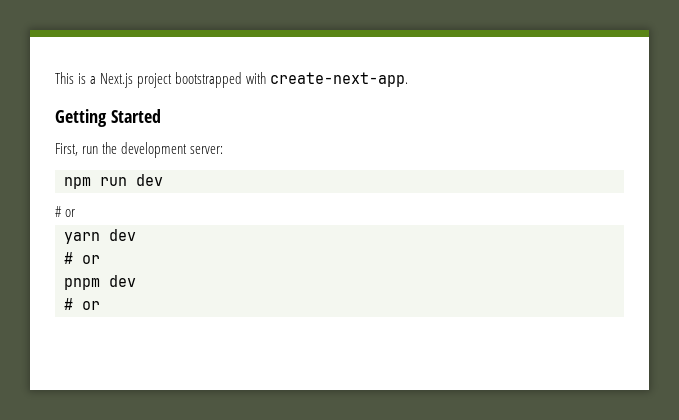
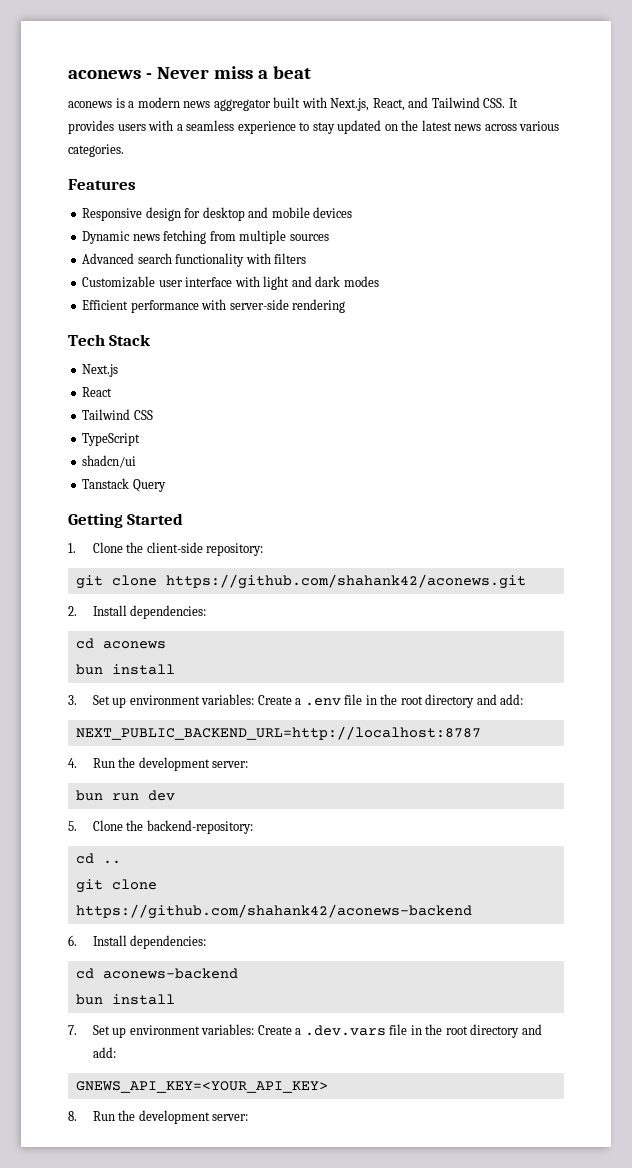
- This is a Next.js project bootstrapped with create-next-app.
+ aconews - Never miss a beat
+ aconews is a modern news aggregator built with Next.js, React, and Tailwind CSS. It provides users with a seamless experience to stay updated on the latest news across various categories.
+ Features
+ Responsive design for desktop and mobile devices
+ Dynamic news fetching from multiple sources
+ Advanced search functionality with filters
+ Customizable user interface with light and dark modes
+ Efficient performance with server-side rendering
+ Tech Stack
+ Next.js
+ React
+ Tailwind CSS
+ TypeScript
+ shadcn/ui
+ Tanstack Query
  Getting Started
- First, run the development server:
+ 1. Clone the client-side repository:
+ git clone https://github.com/shahank42/aconews.git
+ 2. Install dependencies:
+ cd aconews
+ bun install
+ 3. Set up environment variables: Create a .env file in the root directory and add:
+ NEXT_PUBLIC_BACKEND_URL=http://localhost:8787
+ 4. Run the development server:
- npm run dev
- # or
- yarn dev
- # or
- pnpm dev
- # or
+ bun run dev
+ 5. Clone the backend-repository:
+ cd ..
+ git clone https://github.com/shahank42/aconews-backend
+ 6. Install dependencies:
+ cd aconews-backend
+ bun install
+ 7. Set up environment variables: Create a .dev.vars file in the root directory and add:
+ GNEWS_API_KEY=<YOUR_API_KEY>
+ 8. Run the development server:

